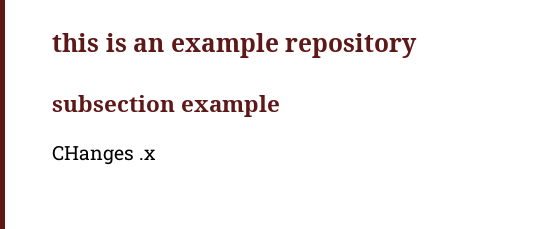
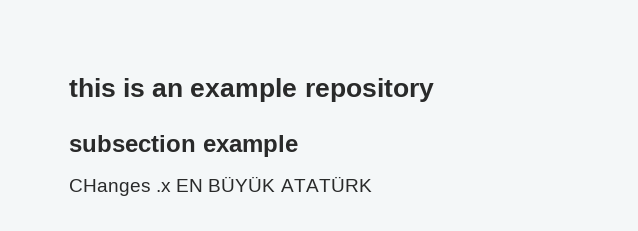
- CHanges .x
+ CHanges .x EN BÜYÜK ATATÜRK

